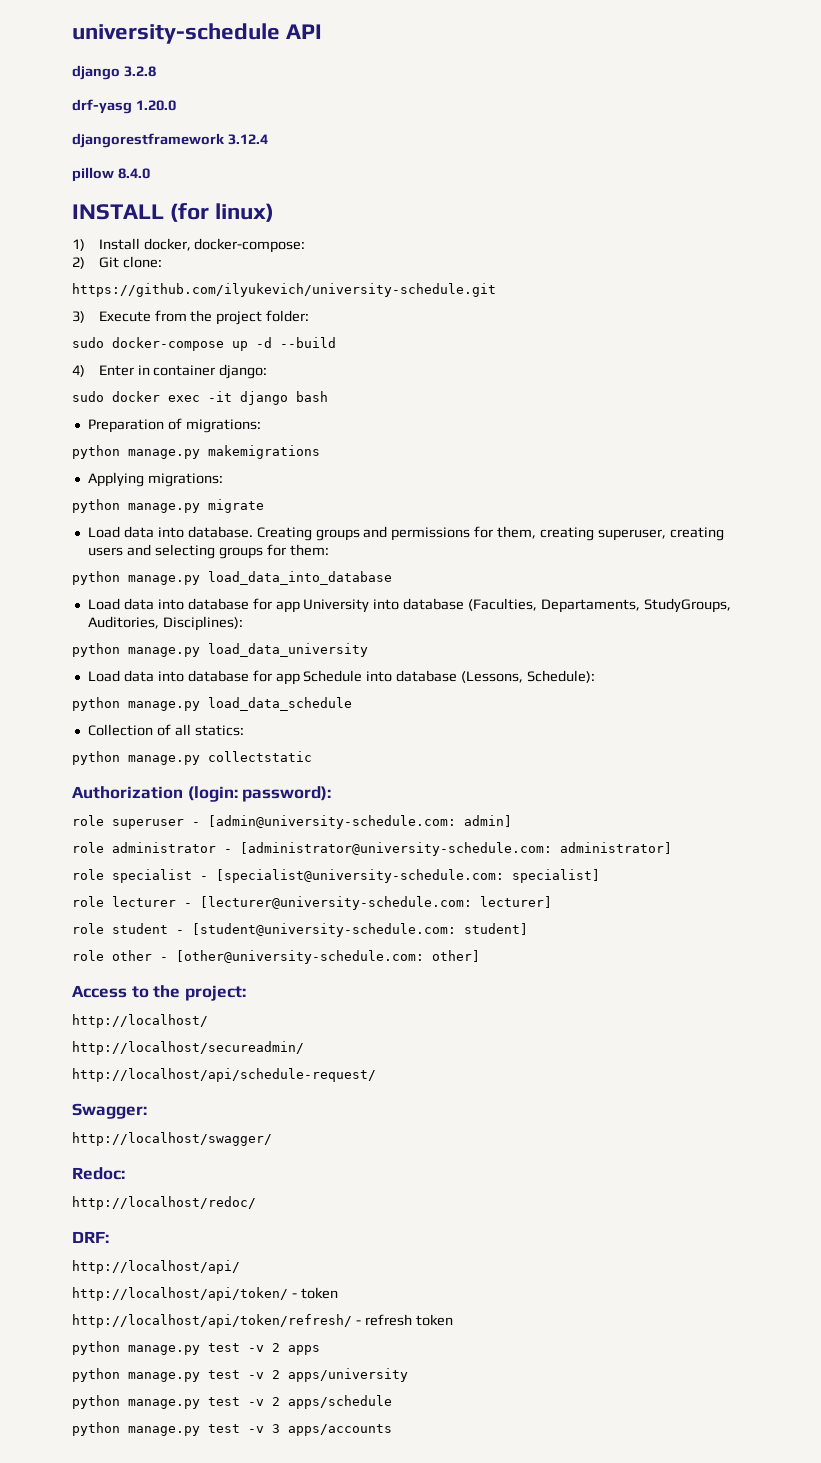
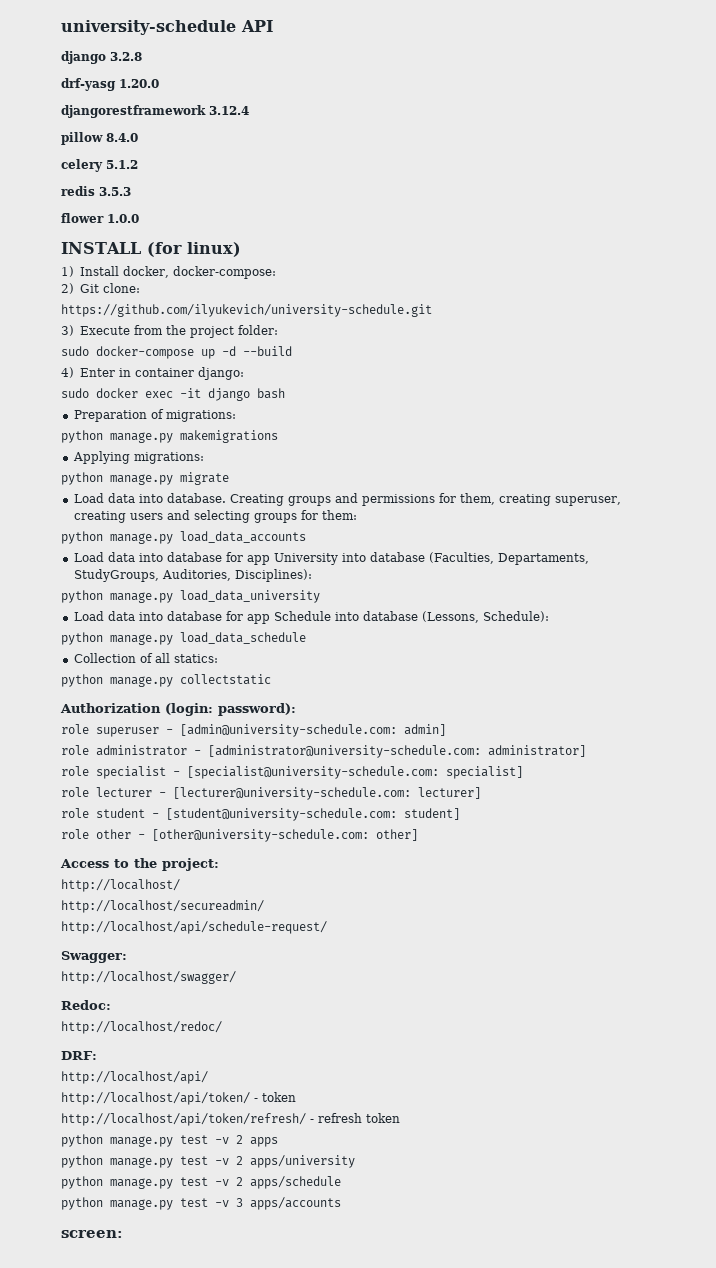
+ celery 5.1.2
+ redis 3.5.3
+ flower 1.0.0
- python manage.py load_data_into_database
+ python manage.py load_data_accounts
+ screen:

